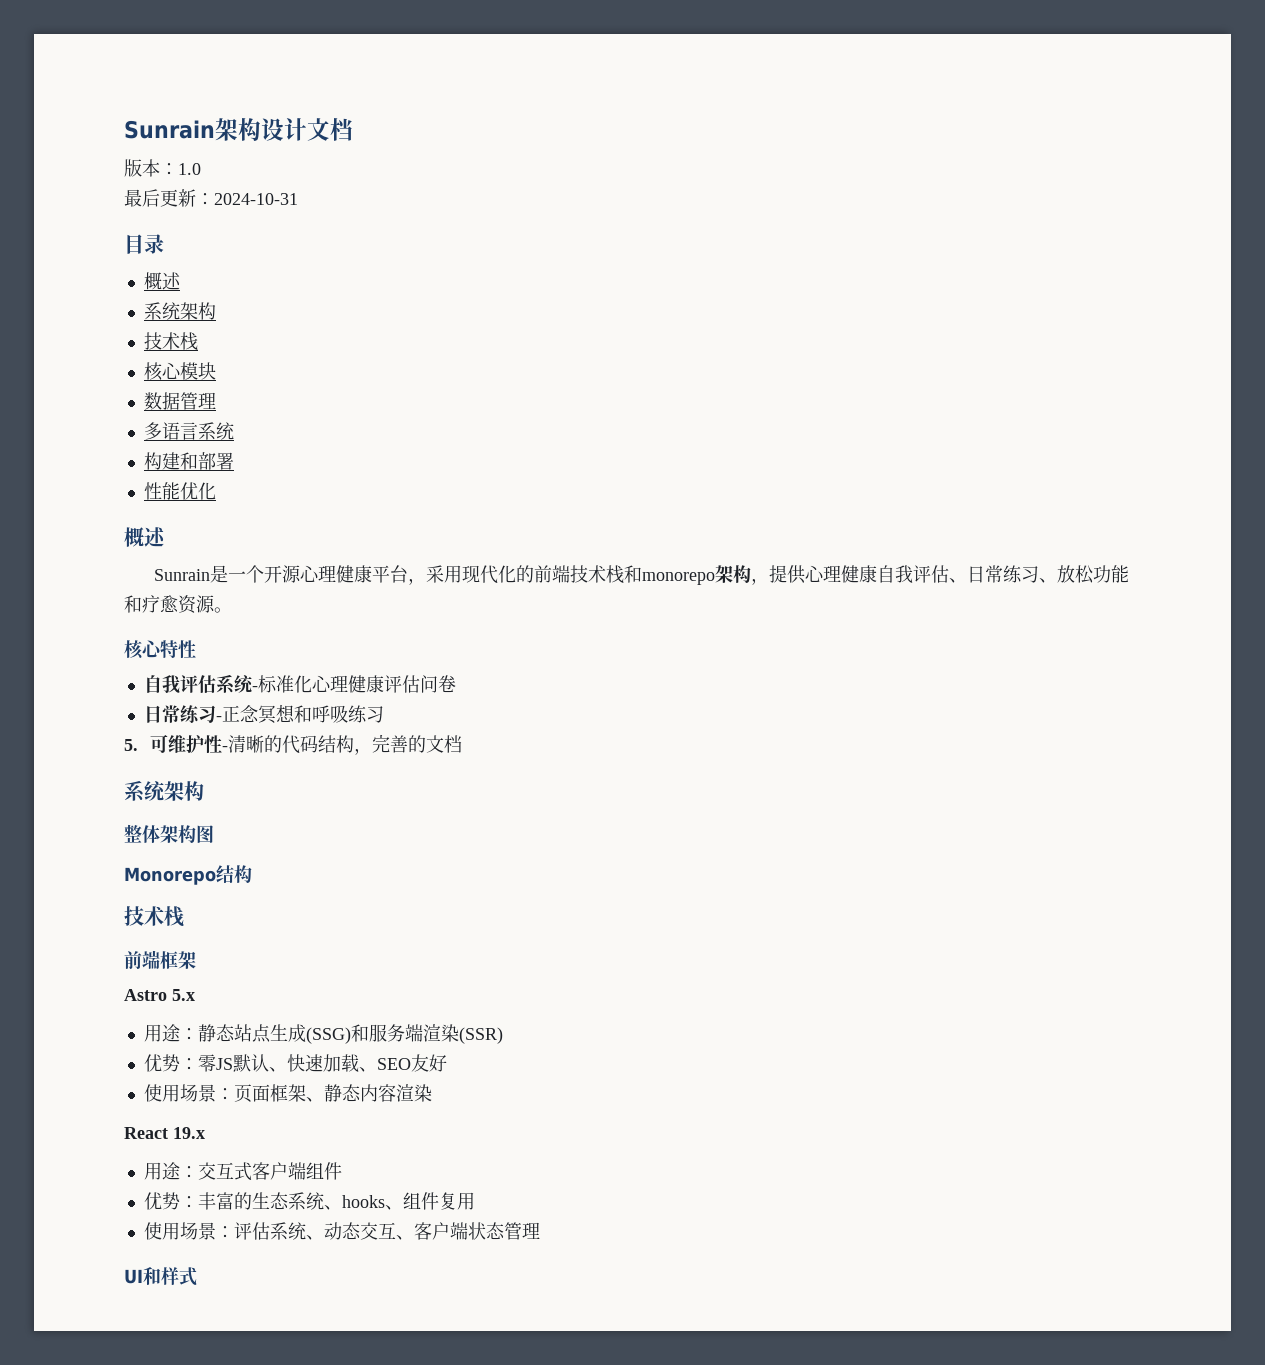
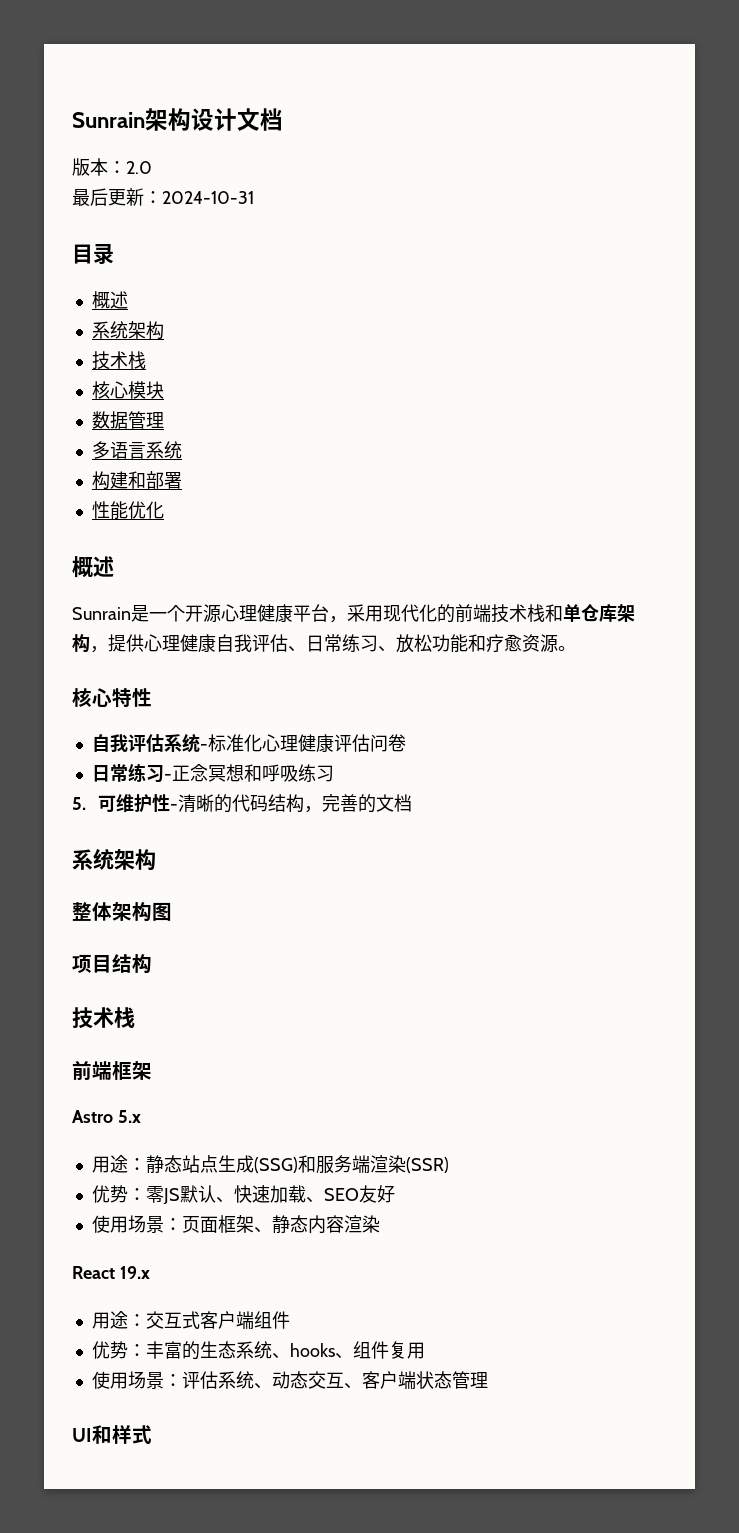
- 版本：1.0
+ 版本：2.0
- Sunrain是一个开源心理健康平台，采用现代化的前端技术栈和monorepo架构，提供心理健康自我评估、日常练习、放松功能和疗愈资源。
+ Sunrain是一个开源心理健康平台，采用现代化的前端技术栈和单仓库架构，提供心理健康自我评估、日常练习、放松功能和疗愈资源。
- Monorepo结构
+ 项目结构

